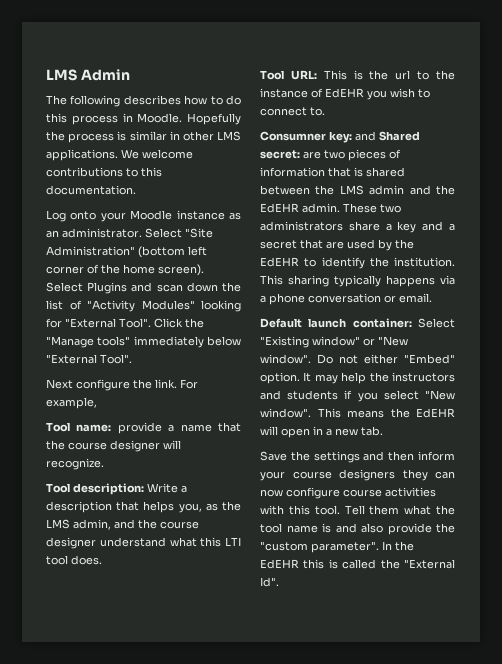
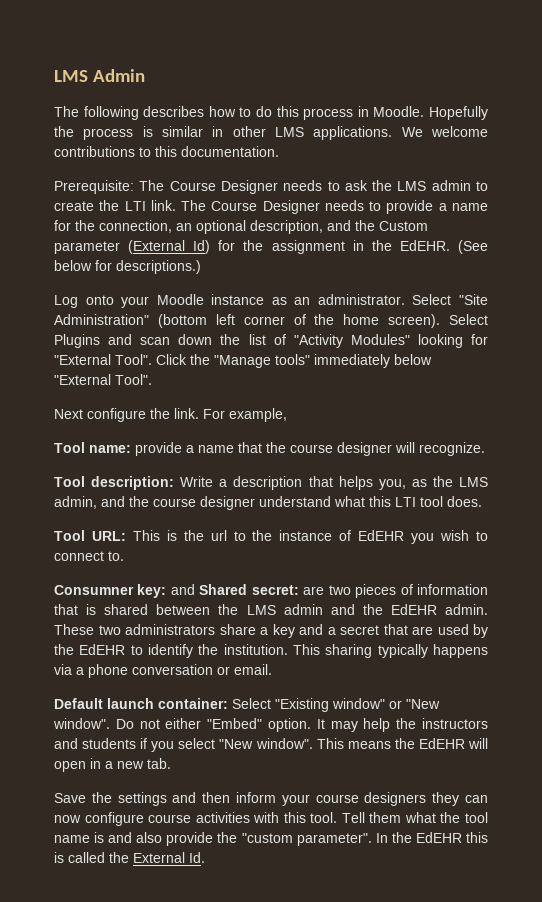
+ Prerequisite: The Course Designer needs to ask the LMS admin to create the LTI link. The Course Designer needs to provide a name for the connection, an optional description, and the Custom parameter (External Id) for the assignment in the EdEHR. (See below for descriptions.)
- In the EdEHR this is called the "External Id".
+ In the EdEHR this is called the External Id.

